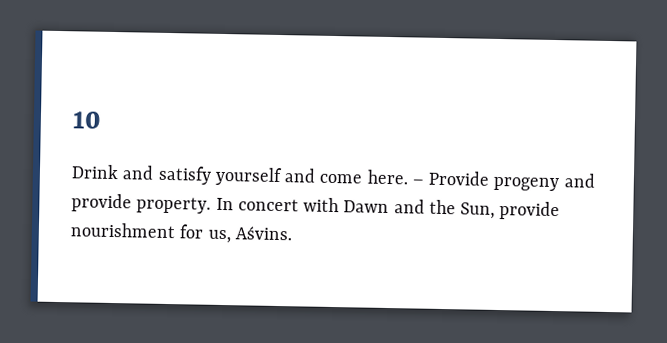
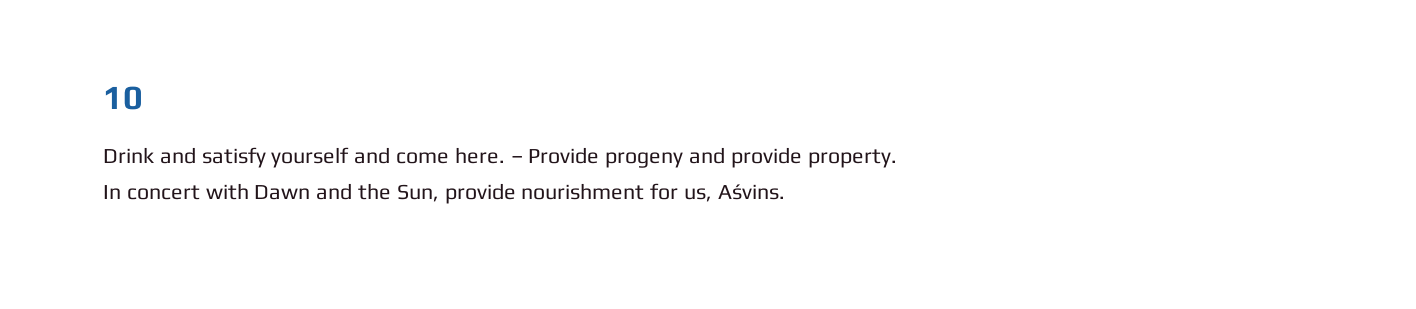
- – Provide progeny and provide property. In concert with Dawn and the Sun, provide nourishment for us, Aśvins.
+ – Provide progeny and provide property.
+ In concert with Dawn and the Sun, provide nourishment for us, Aśvins.

